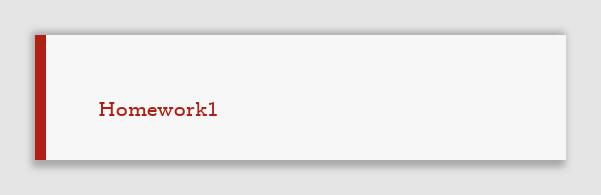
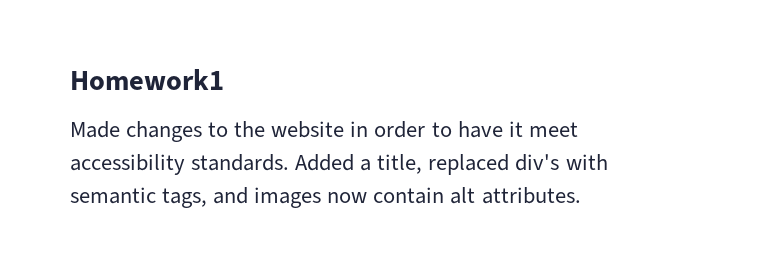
+ Made changes to the website in order to have it meet accessibility standards. Added a title, replaced div's with semantic tags, and images now contain alt attributes.

